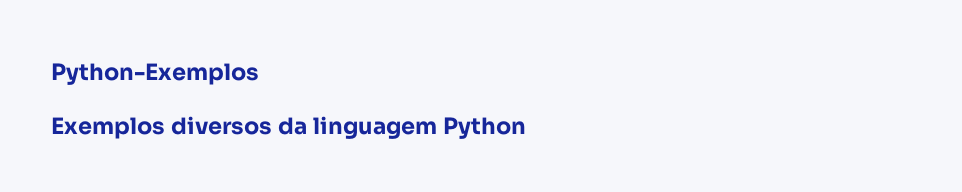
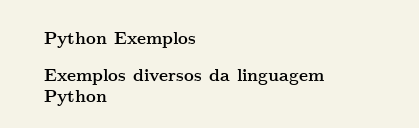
- Python-Exemplos
+ Python Exemplos

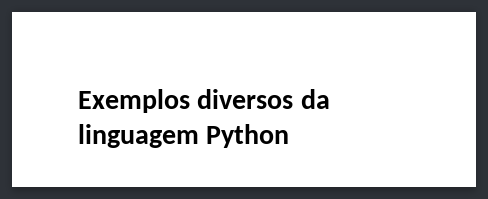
- Python Exemplos

